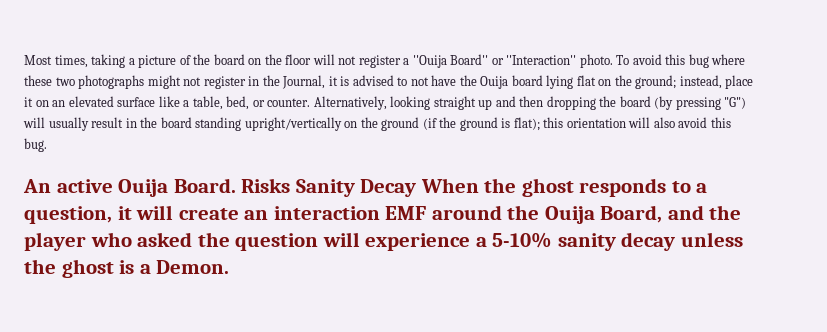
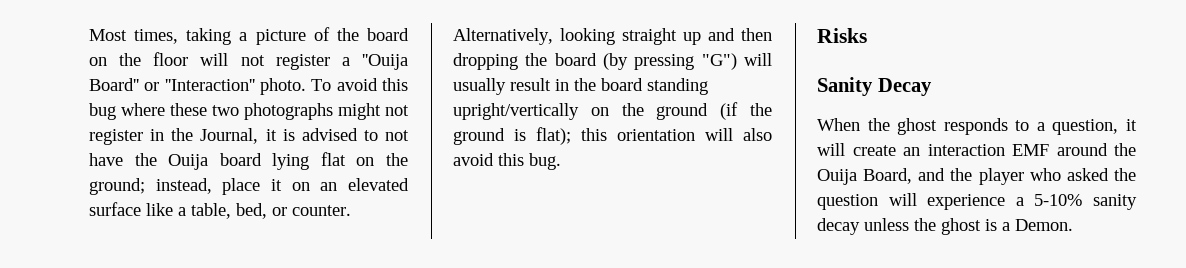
- An active Ouija Board. Risks Sanity Decay When the ghost responds to a question, it will create an interaction EMF around the Ouija Board, and the player who asked the question will experience a 5-10% sanity decay unless the ghost is a Demon.
+ Risks
+ Sanity Decay
+ When the ghost responds to a question, it will create an interaction EMF around the Ouija Board, and the player who asked the question will experience a 5-10% sanity decay unless the ghost is a Demon.

